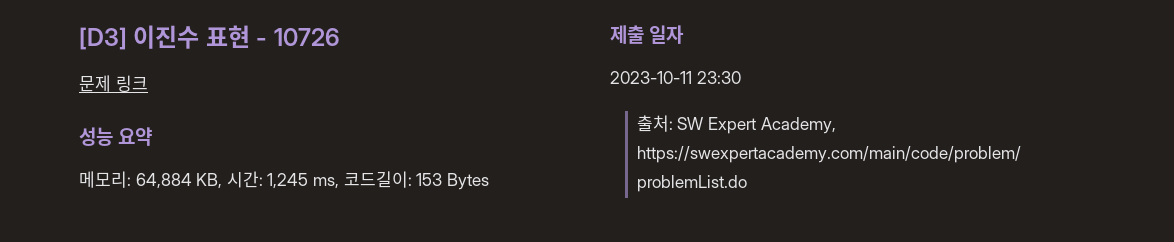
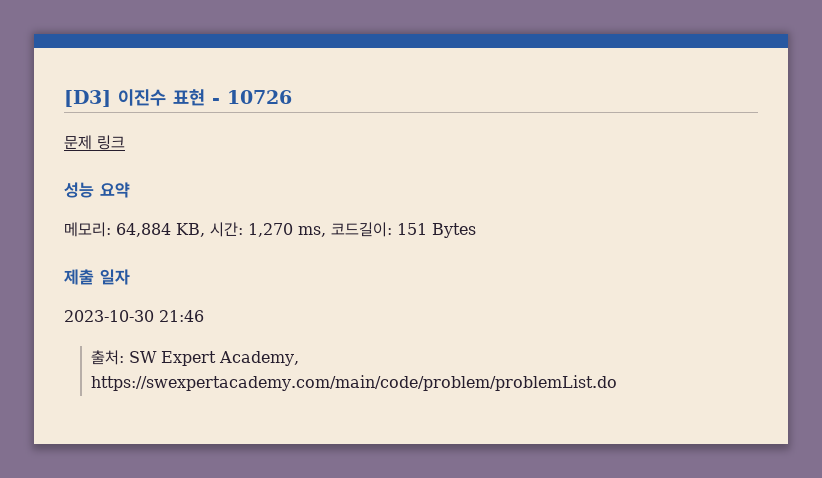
- 메모리: 64,884 KB, 시간: 1,245 ms, 코드길이: 153 Bytes
+ 메모리: 64,884 KB, 시간: 1,270 ms, 코드길이: 151 Bytes
- 2023-10-11 23:30
+ 2023-10-30 21:46

